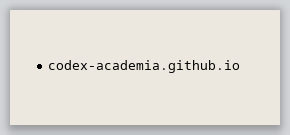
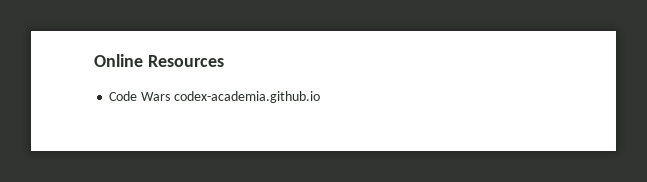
- codex-academia.github.io
+ Online Resources
+ Code Wars codex-academia.github.io

